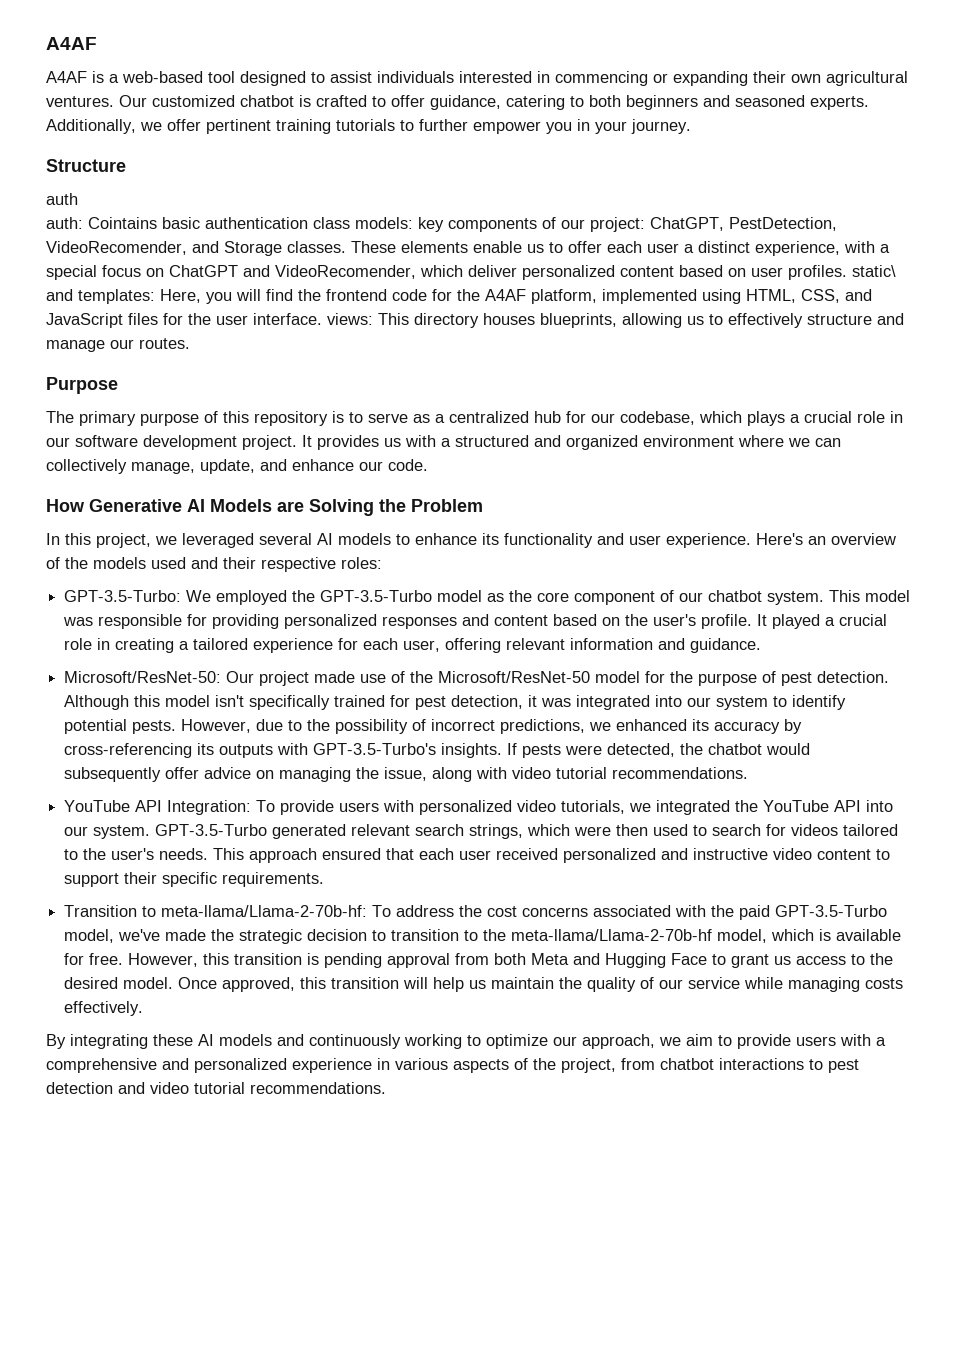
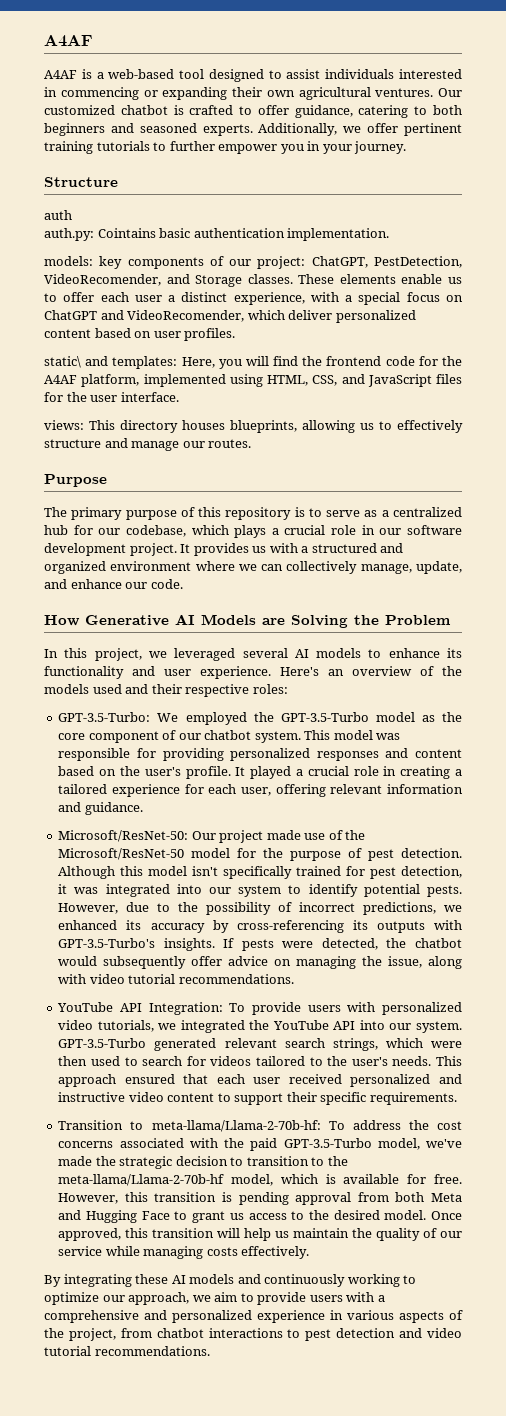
- auth: Cointains basic authentication class models: key components of our project: ChatGPT, PestDetection, VideoRecomender, and Storage classes.
+ auth.py: Cointains basic authentication implementation.
+ models: key components of our project: ChatGPT, PestDetection, VideoRecomender, and Storage classes.
- These elements enable us to offer each user a distinct experience, with a special focus on ChatGPT and VideoRecomender, which deliver personalized content based on user profiles. static\ and templates:
+ These elements enable us to offer each user a distinct experience, with a special focus on ChatGPT and VideoRecomender, which deliver personalized content based on user profiles.
+ static\ and templates:
- Here, you will find the frontend code for the A4AF platform, implemented using HTML, CSS, and JavaScript files for the user interface. views:
+ Here, you will find the frontend code for the A4AF platform, implemented using HTML, CSS, and JavaScript files for the user interface.
+ views:

